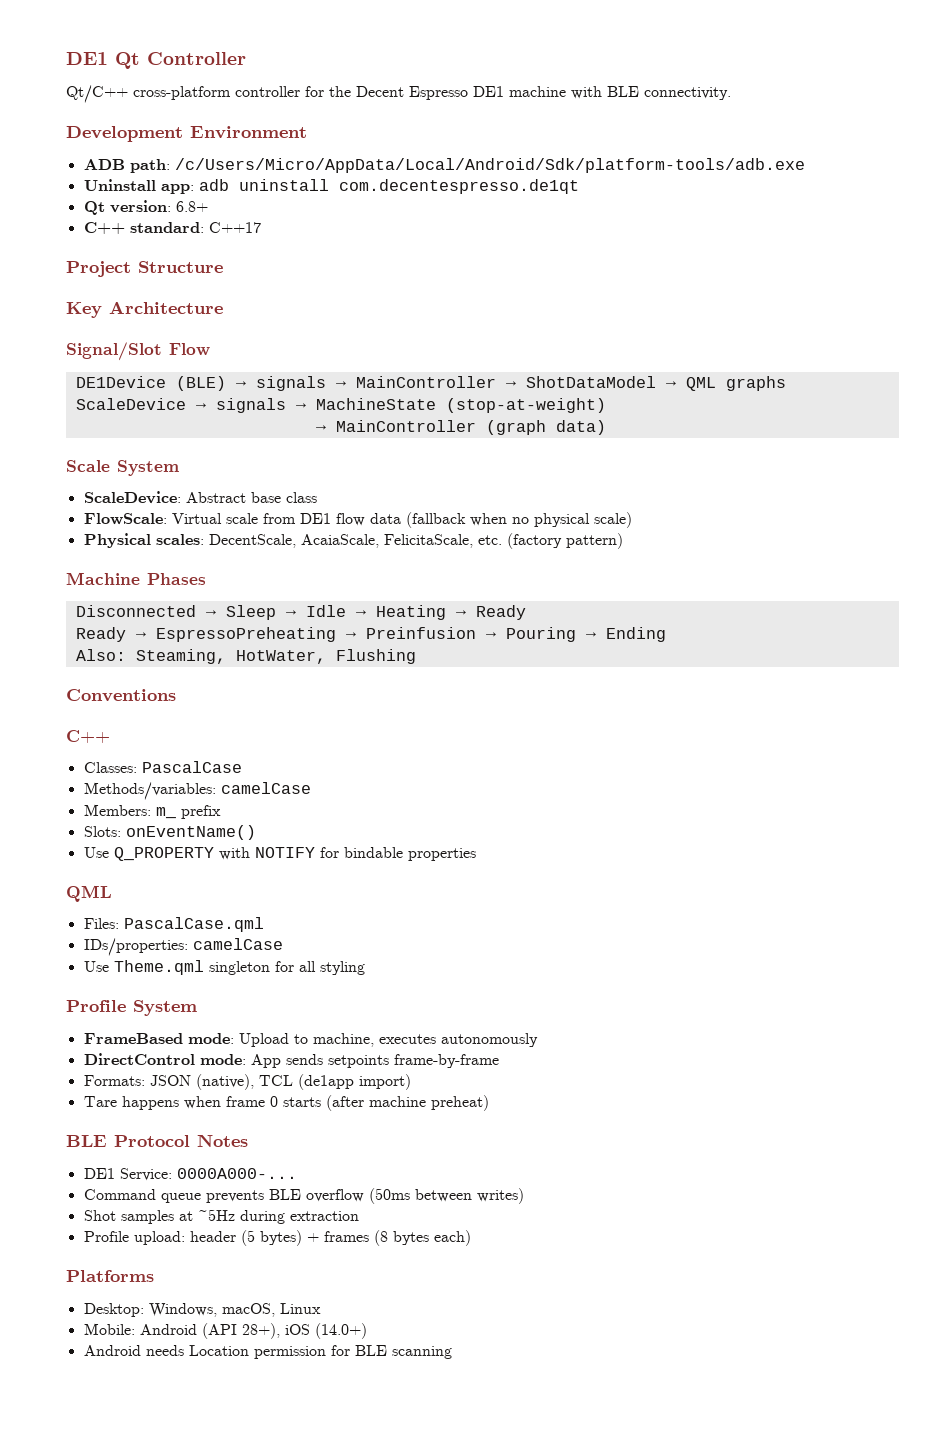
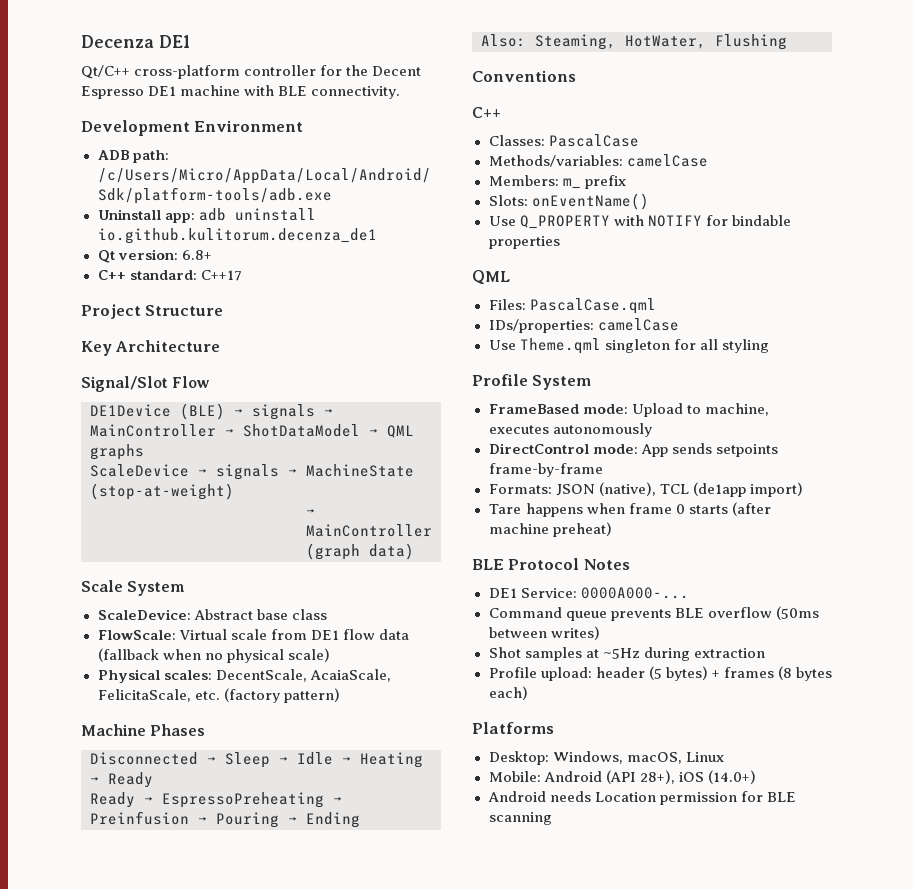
- DE1 Qt Controller
+ Decenza DE1
- Uninstall app: adb uninstall com.decentespresso.de1qt
+ Uninstall app: adb uninstall io.github.kulitorum.decenza_de1

